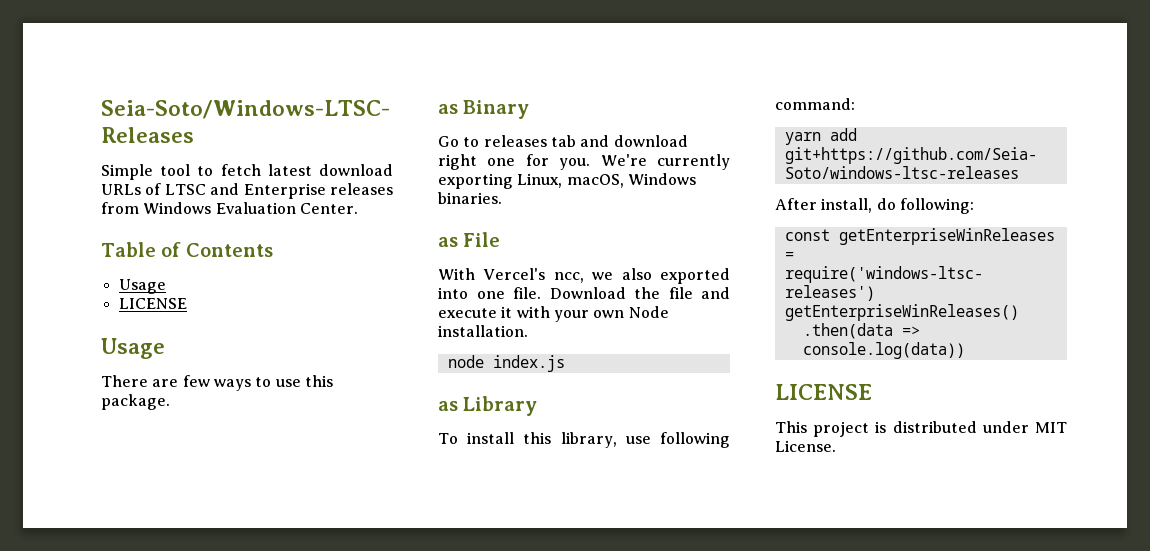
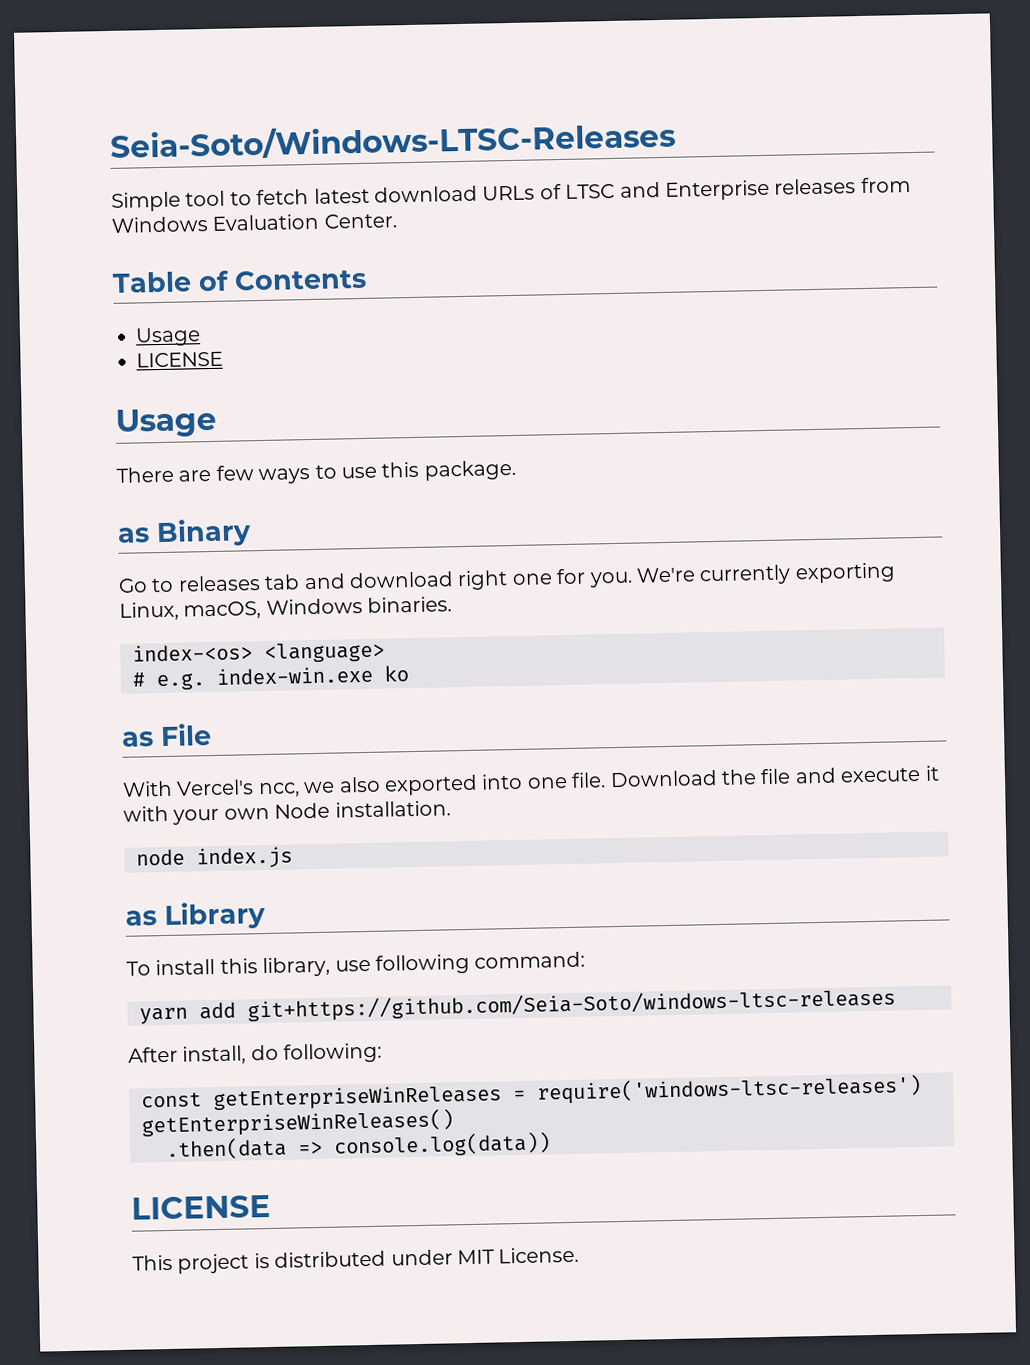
+ index-<os> <language>
+ # e.g. index-win.exe ko

